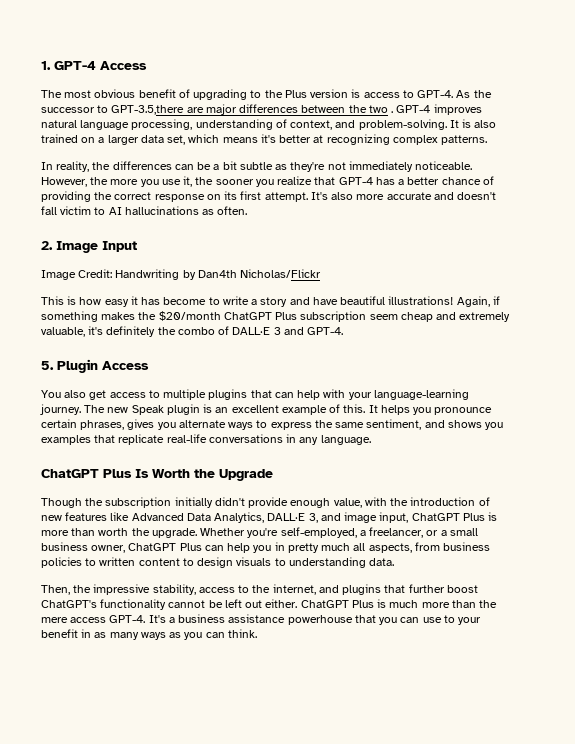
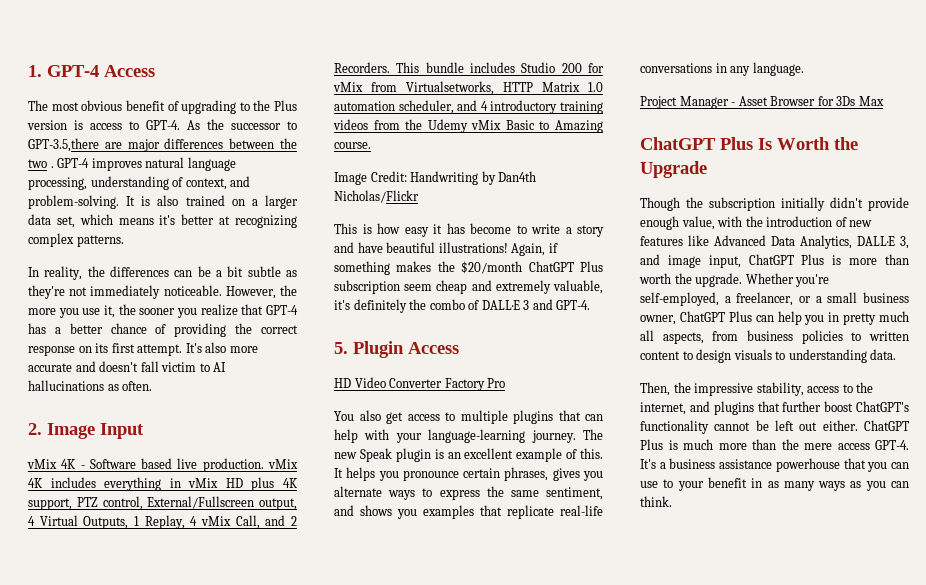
+ vMix 4K - Software based live production. vMix 4K includes everything in vMix HD plus 4K support, PTZ control, External/Fullscreen output, 4 Virtual Outputs, 1 Replay, 4 vMix Call, and 2 Recorders. This bundle includes Studio 200 for vMix from Virtualsetworks, HTTP Matrix 1.0 automation scheduler, and 4 introductory training videos from the Udemy vMix Basic to Amazing course.
+ HD Video Converter Factory Pro
+ Project Manager - Asset Browser for 3Ds Max

